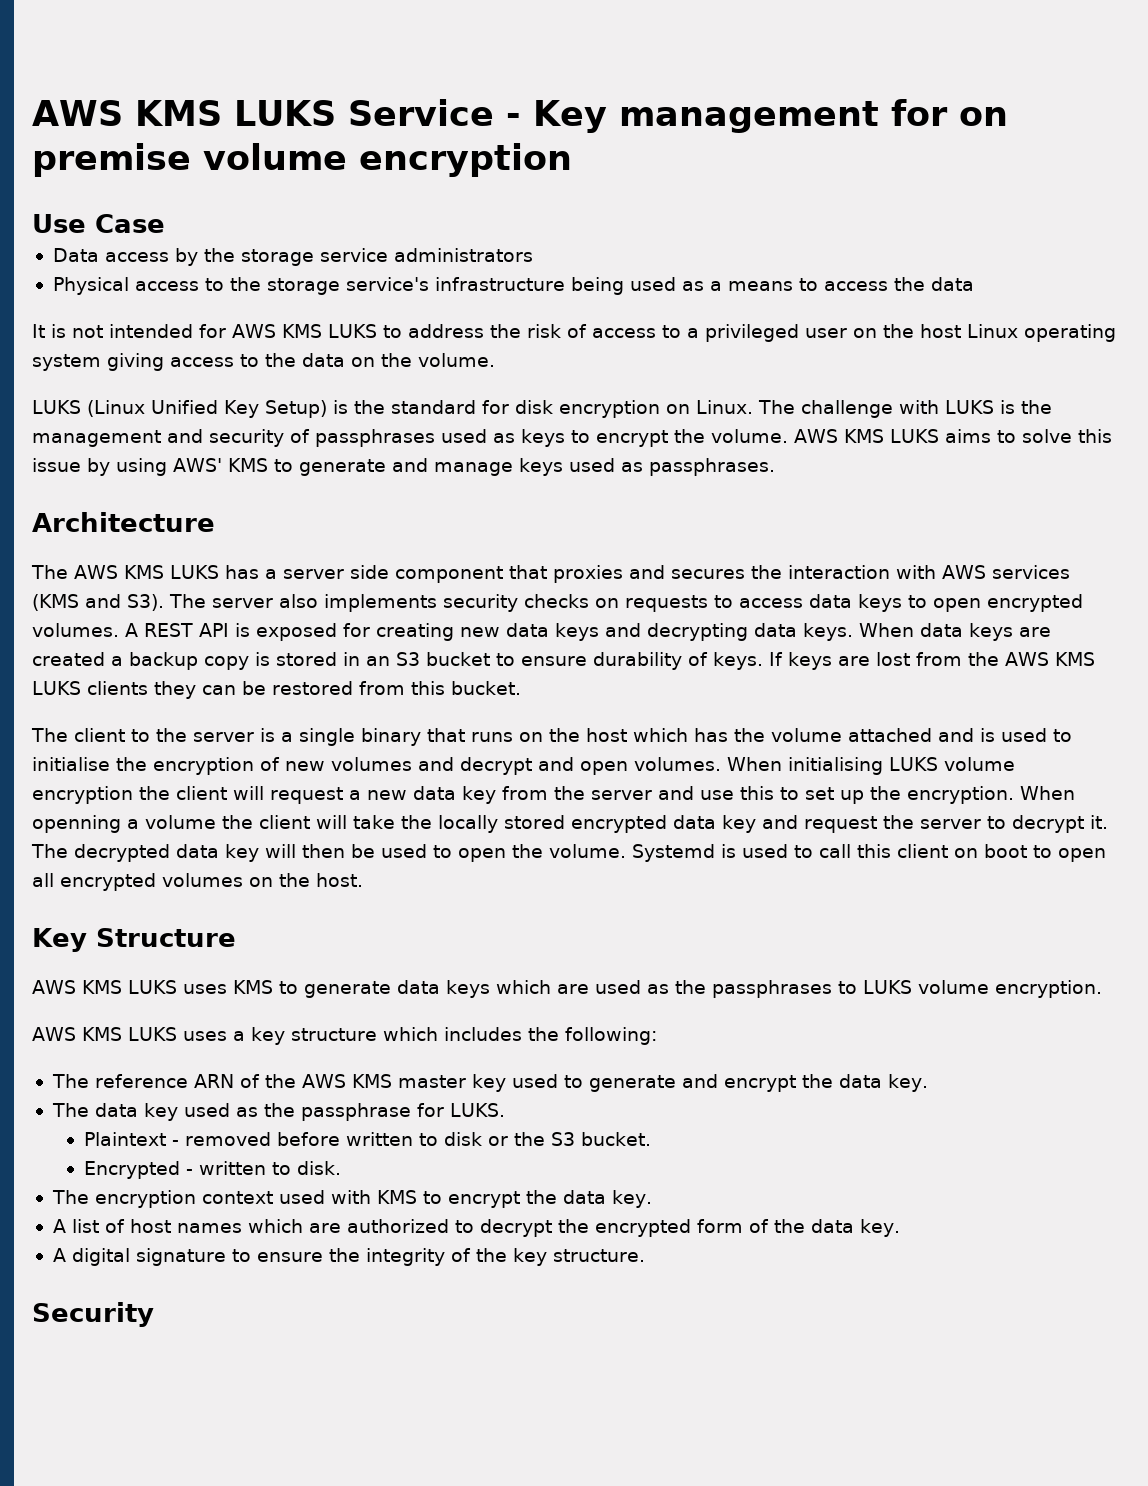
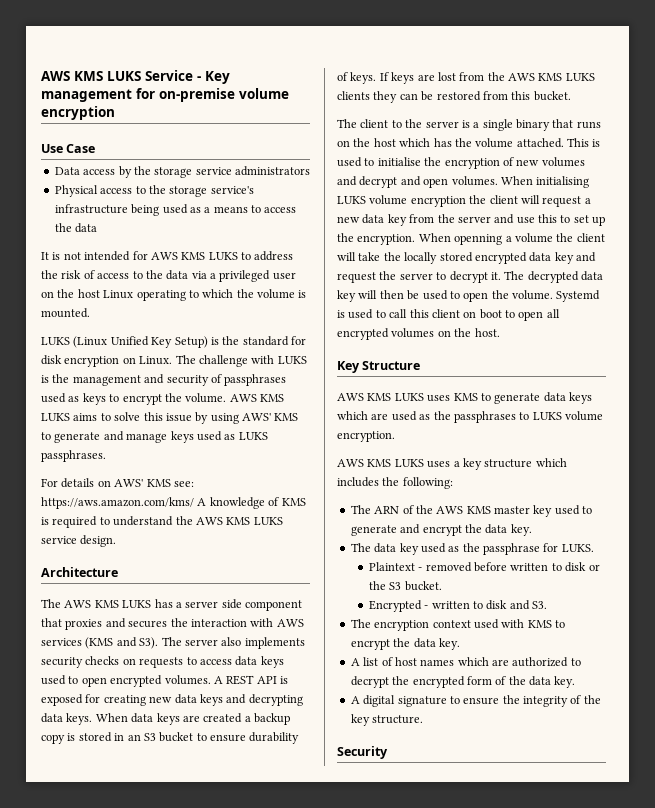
- AWS KMS LUKS Service - Key management for on premise volume encryption
+ AWS KMS LUKS Service - Key management for on-premise volume encryption
- It is not intended for AWS KMS LUKS to address the risk of access to a privileged user on the host Linux operating system giving access to the data on the volume.
+ It is not intended for AWS KMS LUKS to address the risk of access to the data via a privileged user on the host Linux operating to which the volume is mounted.
- AWS KMS LUKS aims to solve this issue by using AWS' KMS to generate and manage keys used as passphrases.
+ AWS KMS LUKS aims to solve this issue by using AWS' KMS to generate and manage keys used as LUKS passphrases.
+ For details on AWS' KMS see: https://aws.amazon.com/kms/ A knowledge of KMS is required to understand the AWS KMS LUKS service design.
- The AWS KMS LUKS has a server side component that proxies and secures the interaction with AWS services (KMS and S3). The server also implements security checks on requests to access data keys to open encrypted volumes.
+ The AWS KMS LUKS has a server side component that proxies and secures the interaction with AWS services (KMS and S3). The server also implements security checks on requests to access data keys used to open encrypted volumes.
- The client to the server is a single binary that runs on the host which has the volume attached and is used to initialise the encryption of new volumes and decrypt and open volumes.
+ The client to the server is a single binary that runs on the host which has the volume attached. This is used to initialise the encryption of new volumes and decrypt and open volumes.
- The reference ARN of the AWS KMS master key used to generate and encrypt the data key.
+ The ARN of the AWS KMS master key used to generate and encrypt the data key.
- Encrypted - written to disk.
+ Encrypted - written to disk and S3.

